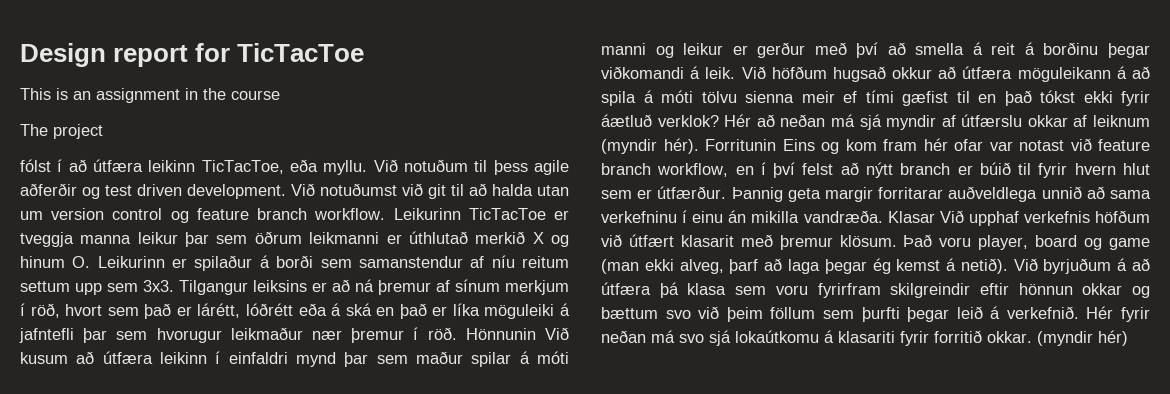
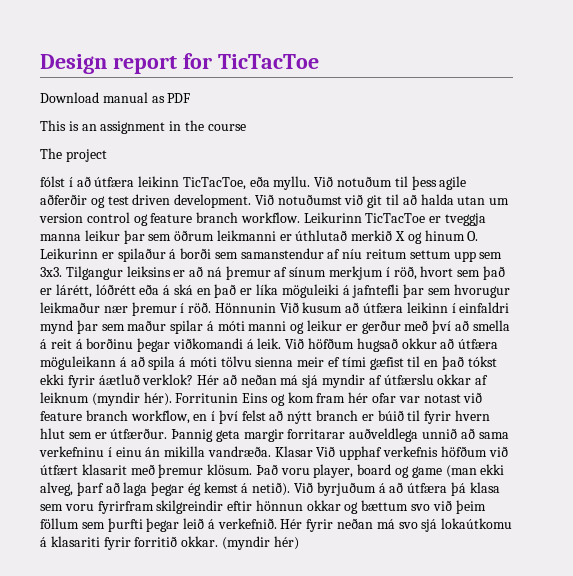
+ Download manual as PDF

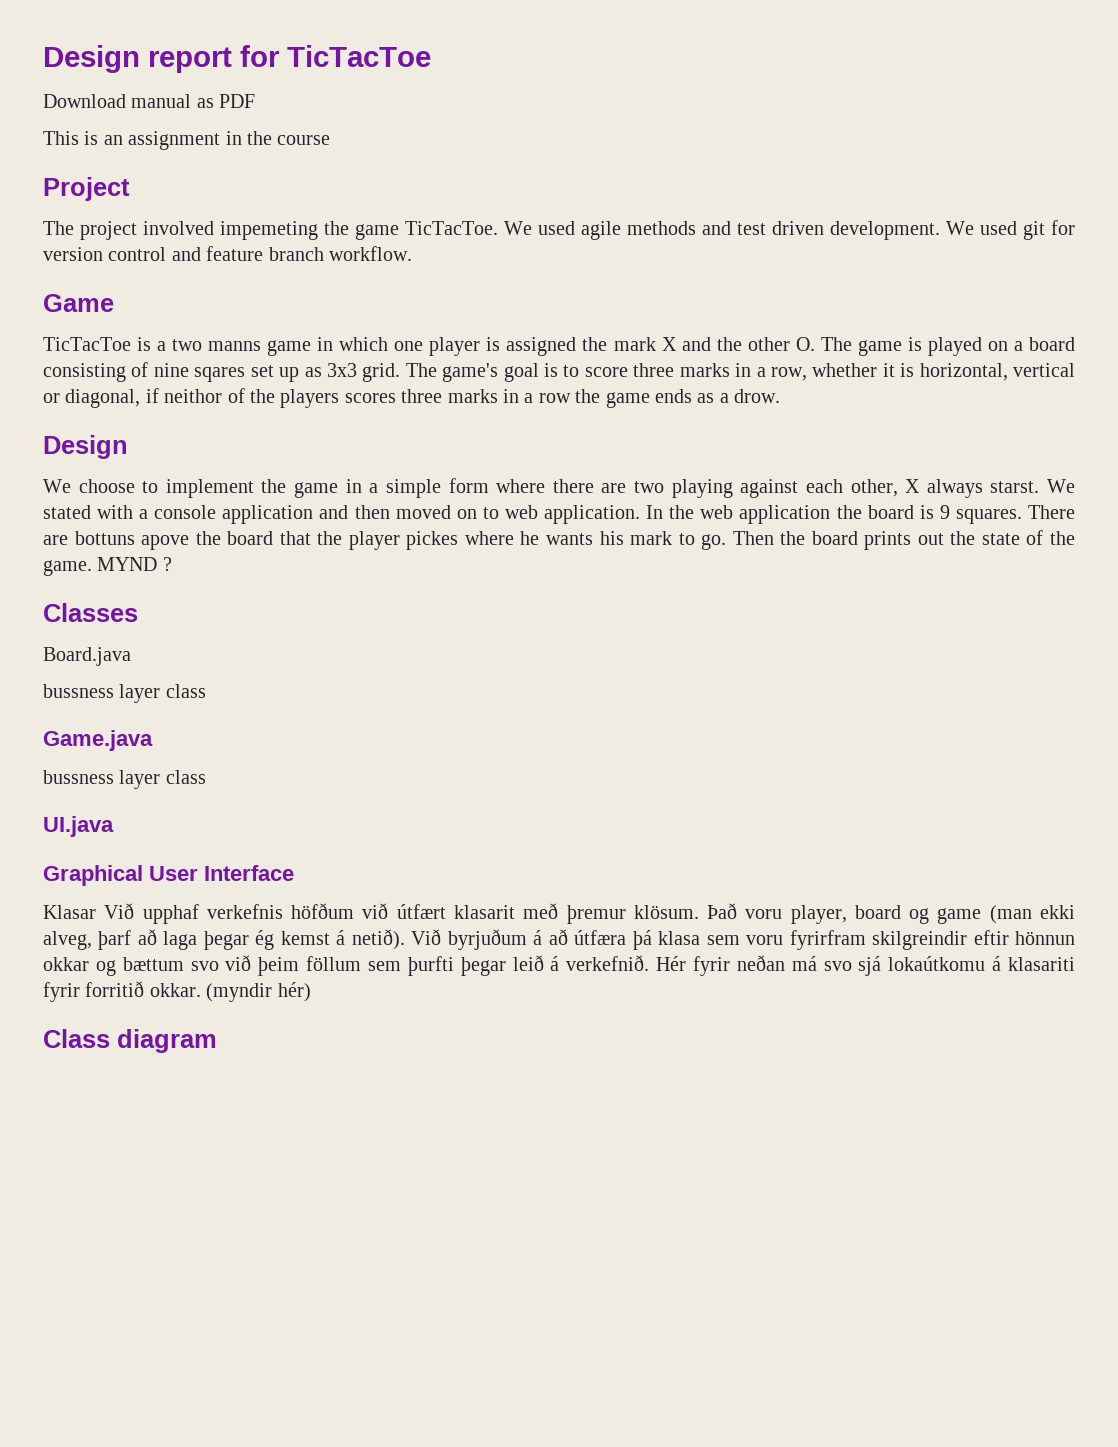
+ Project
- The project
- fólst í að útfæra leikinn TicTacToe, eða myllu. Við notuðum til þess agile aðferðir og test driven development. Við notuðumst við git til að halda utan um version control og feature branch workflow. Leikurinn TicTacToe er tveggja manna leikur þar sem öðrum leikmanni er úthlutað merkið X og hinum O. Leikurinn er spilaður á borði sem samanstendur af níu reitum settum upp sem 3x3. Tilgangur leiksins er að ná þremur af sínum merkjum í röð, hvort sem það er lárétt, lóðrétt eða á ská en það er líka möguleiki á jafntefli þar sem hvorugur leikmaður nær þremur í röð. Hönnunin Við kusum að útfæra leikinn í einfaldri mynd þar sem maður spilar á móti manni og leikur er gerður með því að smella á reit á borðinu þegar viðkomandi á leik. Við höfðum hugsað okkur að útfæra möguleikann á að spila á móti tölvu sienna meir ef tími gæfist til en það tókst ekki fyrir áætluð verklok? Hér að neðan má sjá myndir af útfærslu okkar af leiknum (myndir hér). Forritunin Eins og kom fram hér ofar var notast við feature branch workflow, en í því felst að nýtt branch er búið til fyrir hvern hlut sem er útfærður. Þannig geta margir forritarar auðveldlega unnið að sama verkefninu í einu án mikilla vandræða. Klasar Við upphaf verkefnis höfðum við útfært klasarit með þremur klösum.
+ The project involved impemeting the game TicTacToe. We used agile methods and test driven development. We used git for version control and feature branch workflow.
+ Game
+ TicTacToe is a two manns game in which one player is assigned the mark X and the other O. The game is played on a board consisting of nine sqares set up as 3x3 grid. The game's goal is to score three marks in a row, whether it is horizontal, vertical or diagonal, if neithor of the players scores three marks in a row the game ends as a drow.
+ Design
+ We choose to implement the game in a simple form where there are two playing against each other, X always starst. We stated with a console application and then moved on to web application. In the web application the board is 9 squares. There are bottuns apove the board that the player pickes where he wants his mark to go. Then the board prints out the state of the game. MYND ?
+ Classes
+ Board.java
+ bussness layer class
+ Game.java
+ bussness layer class
+ UI.java
+ Graphical User Interface
+ Klasar Við upphaf verkefnis höfðum við útfært klasarit með þremur klösum.
+ Class diagram

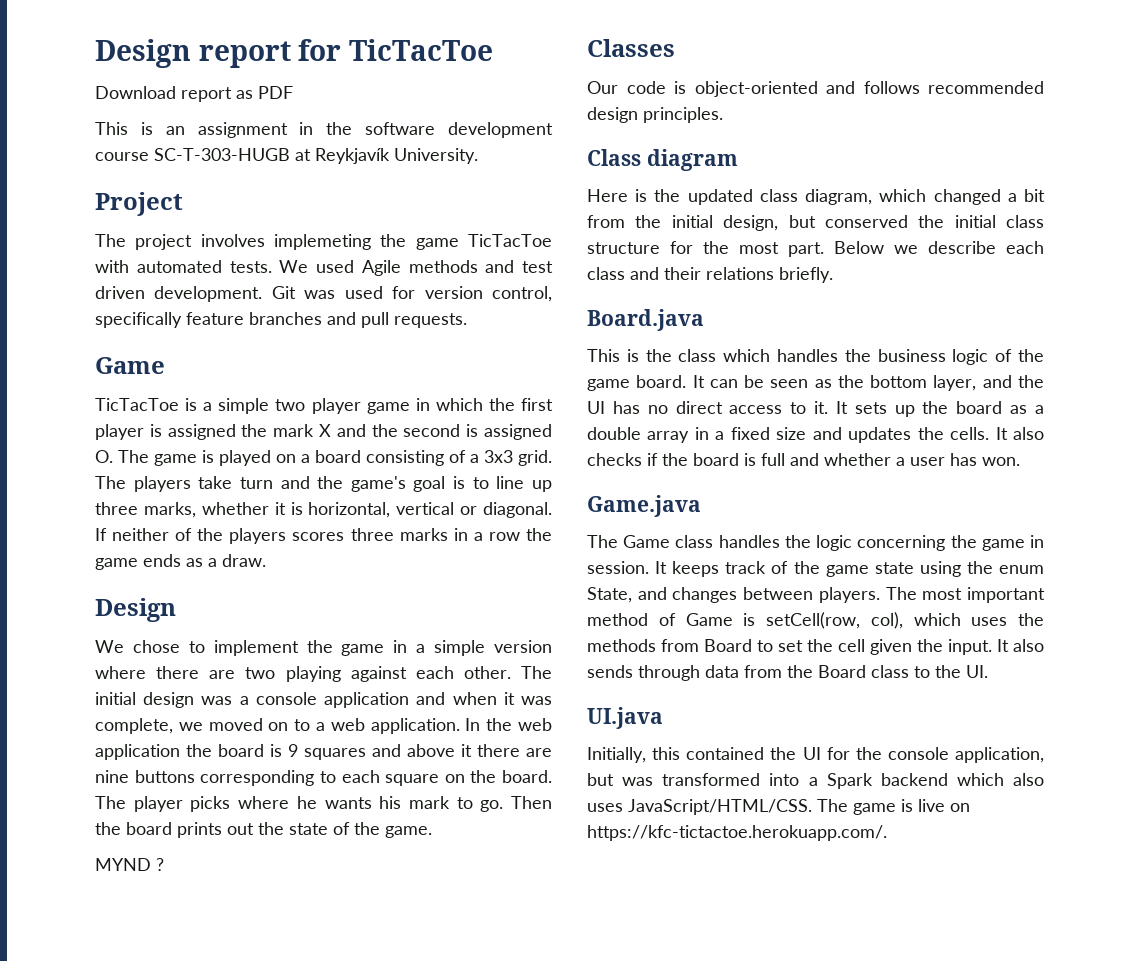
- Download manual as PDF
+ Download report as PDF
- This is an assignment in the course
+ This is an assignment in the software development course SC-T-303-HUGB at Reykjavík University.
- The project involved impemeting the game TicTacToe. We used agile methods and test driven development.
+ The project involves implemeting the game TicTacToe with automated tests. We used Agile methods and test driven development.
- We used git for version control and feature branch workflow.
+ Git was used for version control, specifically feature branches and pull requests.
- TicTacToe is a two manns game in which one player is assigned the mark X and the other O. The game is played on a board consisting of nine sqares set up as 3x3 grid. The game's goal is to score three marks in a row, whether it is horizontal, vertical or diagonal, if neithor of the players scores three marks in a row the game ends as a drow.
+ TicTacToe is a simple two player game in which the first player is assigned the mark X and the second is assigned O. The game is played on a board consisting of a 3x3 grid. The players take turn and the game's goal is to line up three marks, whether it is horizontal, vertical or diagonal. If neither of the players scores three marks in a row the game ends as a draw.
- We choose to implement the game in a simple form where there are two playing against each other, X always starst. We stated with a console application and then moved on to web application.
+ We chose to implement the game in a simple version where there are two playing against each other. The initial design was a console application and when it was complete, we moved on to a web application.
- In the web application the board is 9 squares. There are bottuns apove the board that the player pickes where he wants his mark to go.
+ In the web application the board is 9 squares and above it there are nine buttons corresponding to each square on the board. The player picks where he wants his mark to go.
- Then the board prints out the state of the game. MYND ?
+ Then the board prints out the state of the game.
+ MYND ?
+ Our code is object-oriented and follows recommended design principles.
+ Class diagram
+ Here is the updated class diagram, which changed a bit from the initial design, but conserved the initial class structure for the most part. Below we describe each class and their relations briefly.
  Board.java
- bussness layer class
+ This is the class which handles the business logic of the game board. It can be seen as the bottom layer, and the UI has no direct access to it. It sets up the board as a double array in a fixed size and updates the cells. It also checks if the board is full and whether a user has won.
  Game.java
- bussness layer class
+ The Game class handles the logic concerning the game in session. It keeps track of the game state using the enum State, and changes between players. The most important method of Game is setCell(row, col), which uses the methods from Board to set the cell given the input. It also sends through data from the Board class to the UI.
  UI.java
- Graphical User Interface
- Klasar Við upphaf verkefnis höfðum við útfært klasarit með þremur klösum. Það voru player, board og game (man ekki alveg, þarf að laga þegar ég kemst á netið). Við byrjuðum á að útfæra þá klasa sem voru fyrirfram skilgreindir eftir hönnun okkar og bættum svo við þeim föllum sem þurfti þegar leið á verkefnið. Hér fyrir neðan má svo sjá lokaútkomu á klasariti fyrir forritið okkar. (myndir hér)
- Class diagram
+ Initially, this contained the UI for the console application, but was transformed into a Spark backend which also uses JavaScript/HTML/CSS. The game is live on https://kfc-tictactoe.herokuapp.com/.

